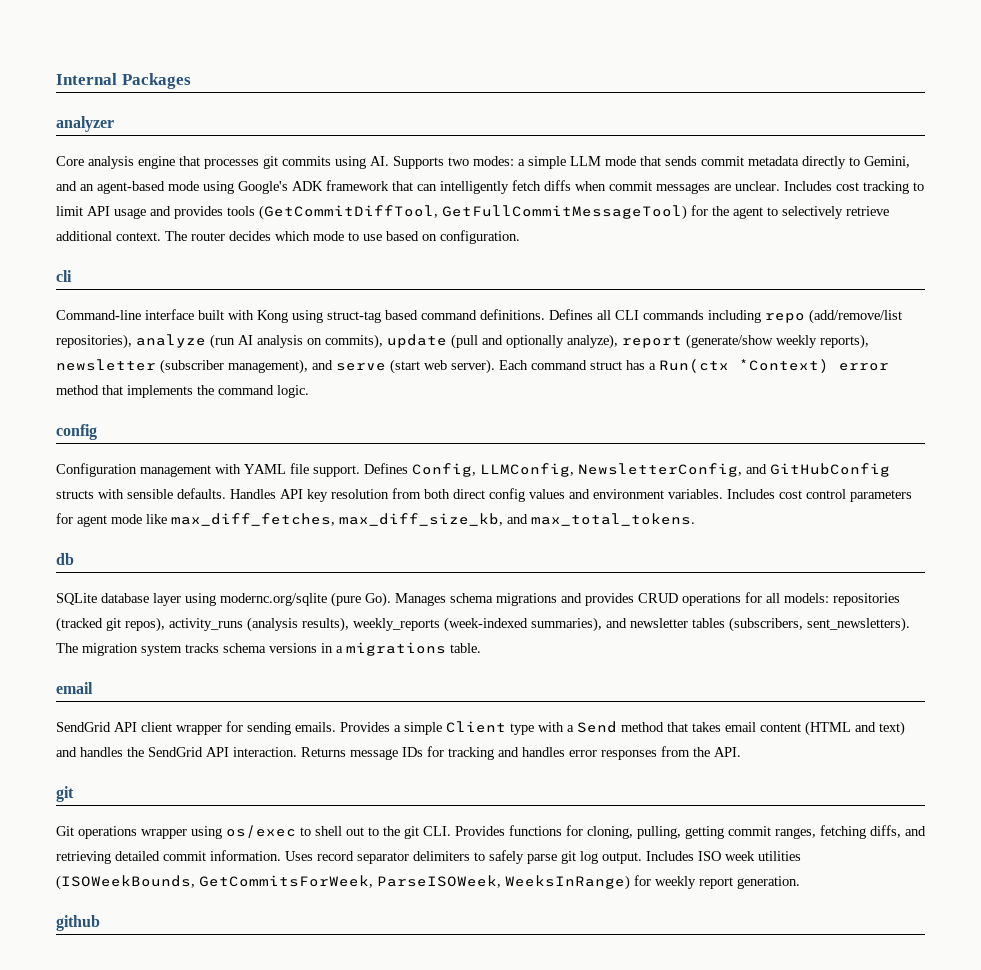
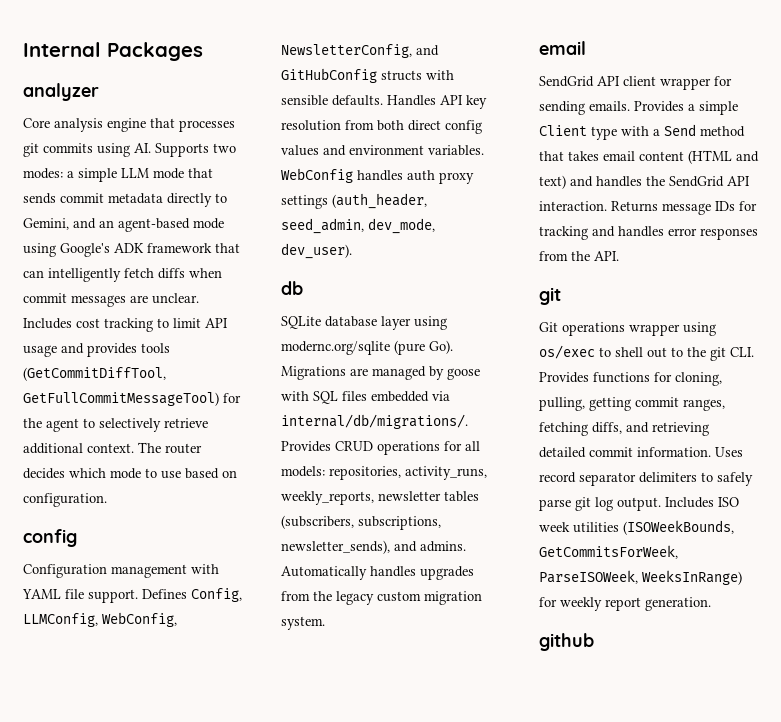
- cli
- Command-line interface built with Kong using struct-tag based command definitions. Defines all CLI commands including repo (add/remove/list repositories), analyze (run AI analysis on commits), update (pull and optionally analyze), report (generate/show weekly reports), newsletter (subscriber management), and serve (start web server). Each command struct has a Run(ctx *Context) error method that implements the command logic.
- Defines Config, LLMConfig, NewsletterConfig, and GitHubConfig structs with sensible defaults.
+ Defines Config, LLMConfig, WebConfig, NewsletterConfig, and GitHubConfig structs with sensible defaults.
- Includes cost control parameters for agent mode like max_diff_fetches, max_diff_size_kb, and max_total_tokens.
+ WebConfig handles auth proxy settings (auth_header, seed_admin, dev_mode, dev_user).
- SQLite database layer using modernc.org/sqlite (pure Go). Manages schema migrations and provides CRUD operations for all models: repositories (tracked git repos), activity_runs (analysis results), weekly_reports (week-indexed summaries), and newsletter tables (subscribers, sent_newsletters). The migration system tracks schema versions in a migrations table.
+ SQLite database layer using modernc.org/sqlite (pure Go). Migrations are managed by goose with SQL files embedded via internal/db/migrations/. Provides CRUD operations for all models: repositories, activity_runs, weekly_reports, newsletter tables (subscribers, subscriptions, newsletter_sends), and admins. Automatically handles upgrades from the legacy custom migration system.

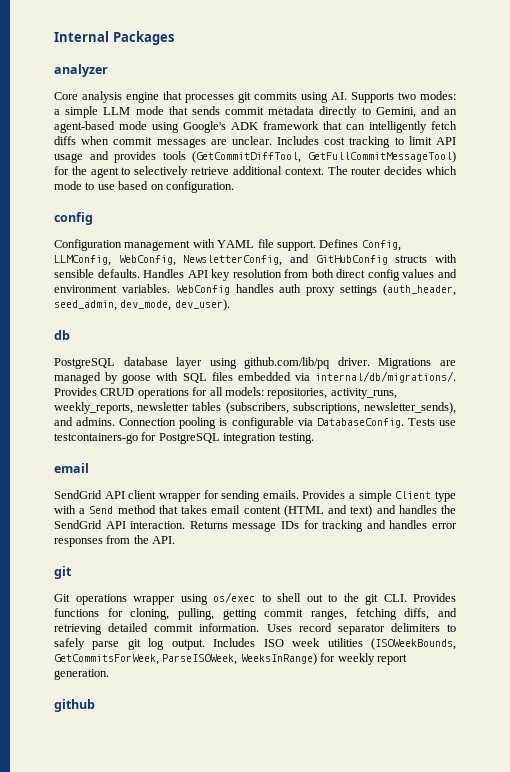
- SQLite database layer using modernc.org/sqlite (pure Go). Migrations are managed by goose with SQL files embedded via internal/db/migrations/.
+ PostgreSQL database layer using github.com/lib/pq driver. Migrations are managed by goose with SQL files embedded via internal/db/migrations/.
- Automatically handles upgrades from the legacy custom migration system.
+ Connection pooling is configurable via DatabaseConfig. Tests use testcontainers-go for PostgreSQL integration testing.

